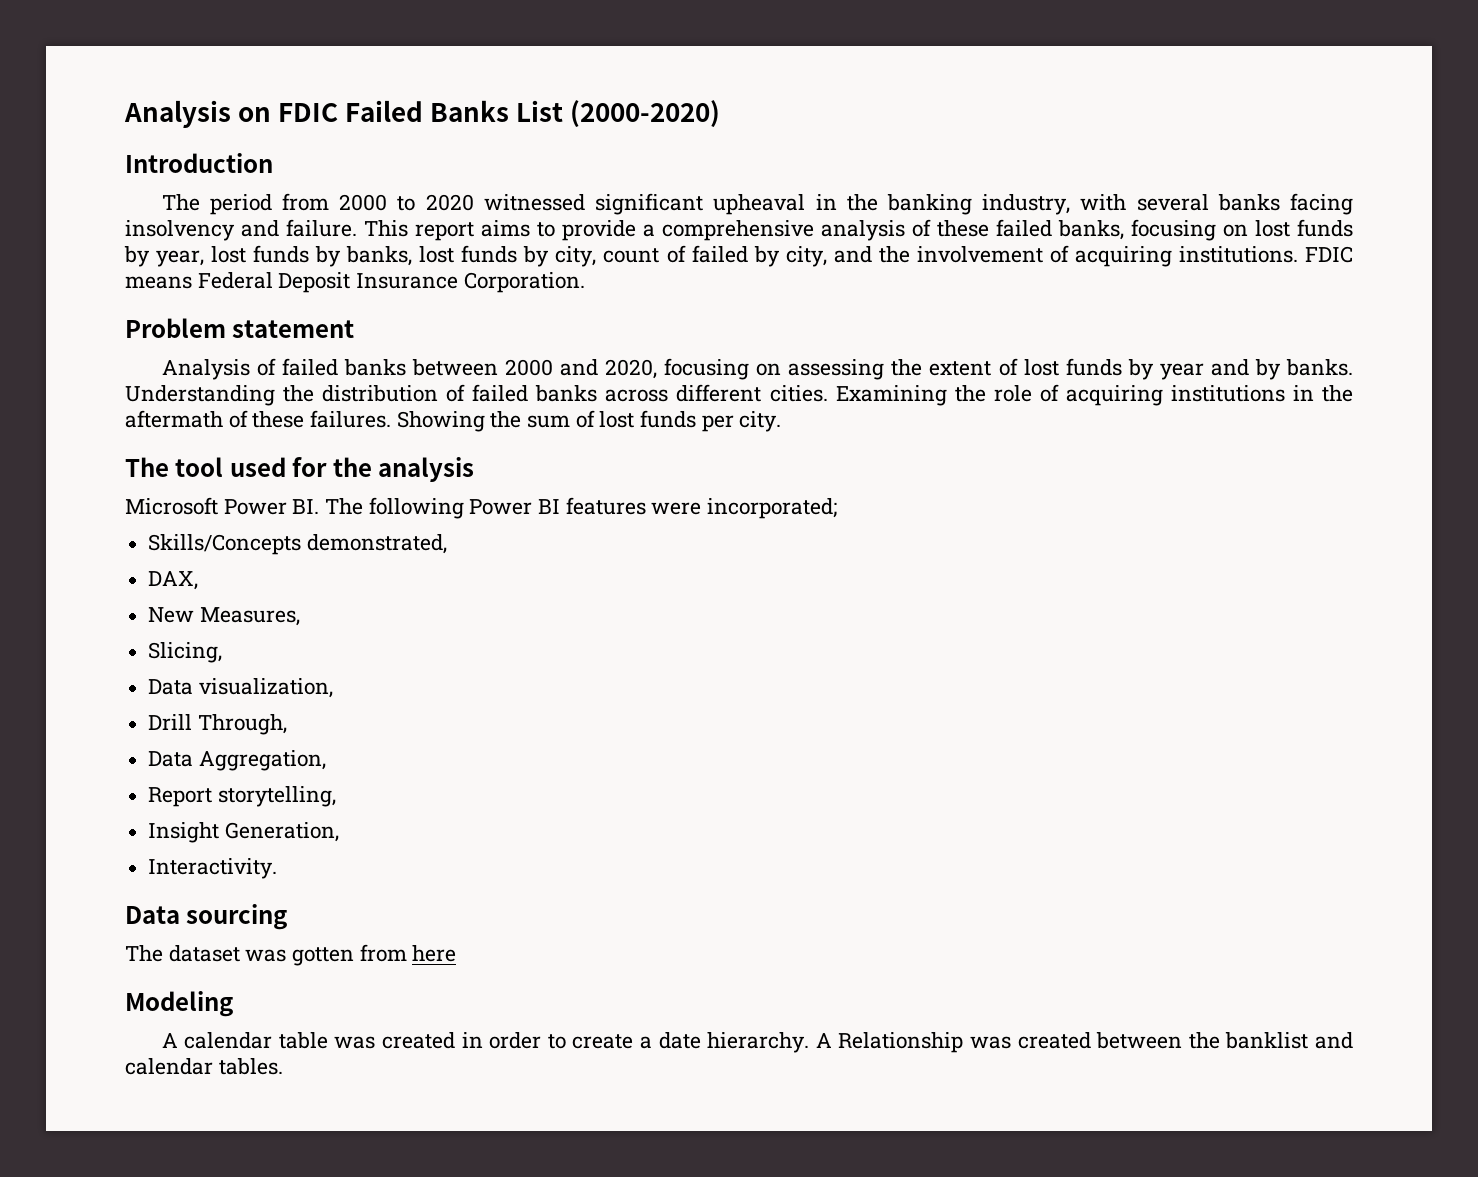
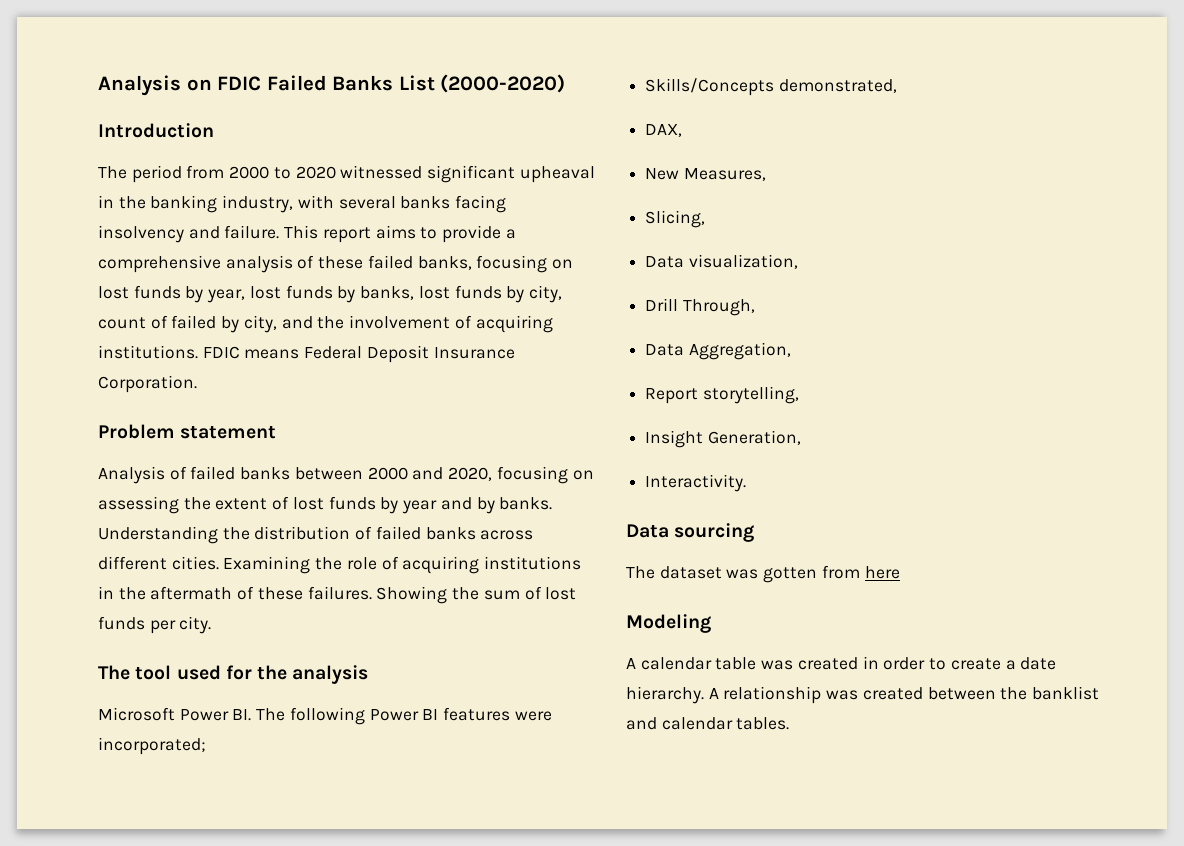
- A Relationship was created between the banklist and calendar tables.
+ A relationship was created between the banklist and calendar tables.

